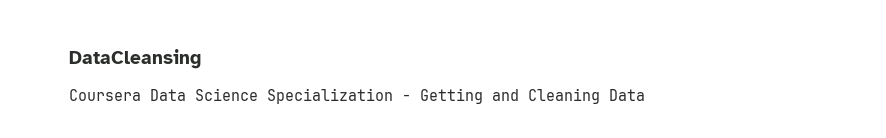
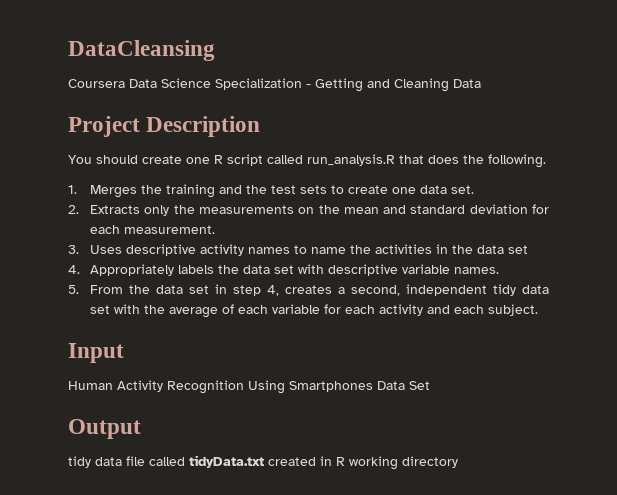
+ Project Description
+ You should create one R script called run_analysis.R that does the following.
+ 1. Merges the training and the test sets to create one data set.
+ 2. Extracts only the measurements on the mean and standard deviation for each measurement.
+ 3. Uses descriptive activity names to name the activities in the data set
+ 4. Appropriately labels the data set with descriptive variable names.
+ 5. From the data set in step 4, creates a second, independent tidy data set with the average of each variable for each activity and each subject.
+ Input
+ Human Activity Recognition Using Smartphones Data Set
+ Output
+ tidy data file called tidyData.txt created in R working directory

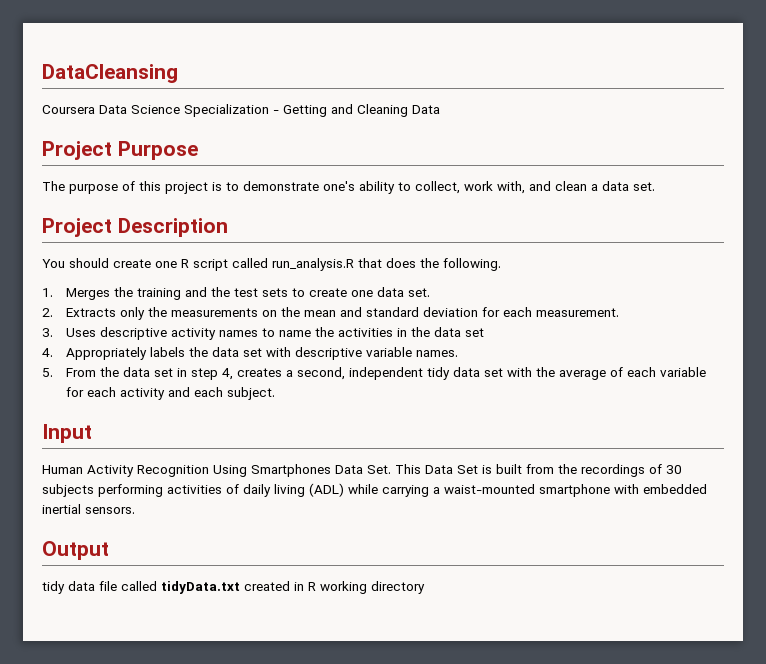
+ Project Purpose
+ The purpose of this project is to demonstrate one's ability to collect, work with, and clean a data set.
- Human Activity Recognition Using Smartphones Data Set
+ Human Activity Recognition Using Smartphones Data Set. This Data Set is built from the recordings of 30 subjects performing activities of daily living (ADL) while carrying a waist-mounted smartphone with embedded inertial sensors.

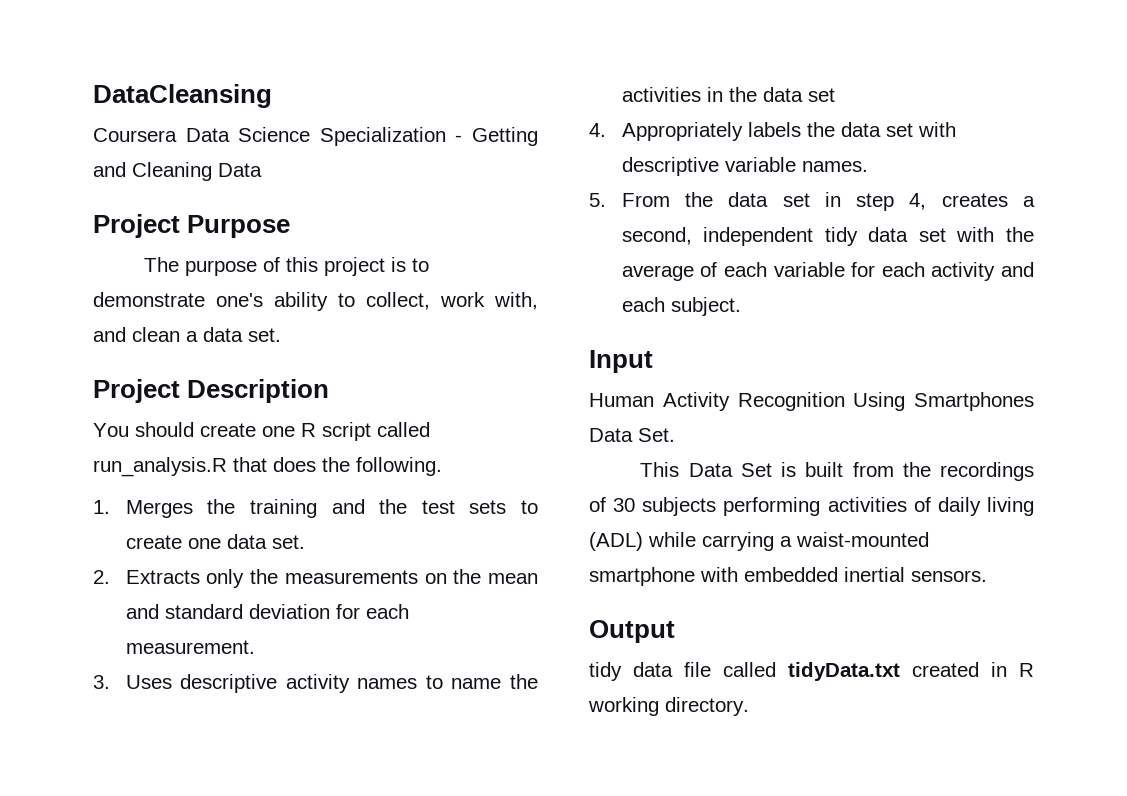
- Human Activity Recognition Using Smartphones Data Set. This Data Set is built from the recordings of 30 subjects performing activities of daily living (ADL) while carrying a waist-mounted smartphone with embedded inertial sensors.
+ Human Activity Recognition Using Smartphones Data Set.
+ This Data Set is built from the recordings of 30 subjects performing activities of daily living (ADL) while carrying a waist-mounted smartphone with embedded inertial sensors.
- tidy data file called tidyData.txt created in R working directory
+ tidy data file called tidyData.txt created in R working directory.

